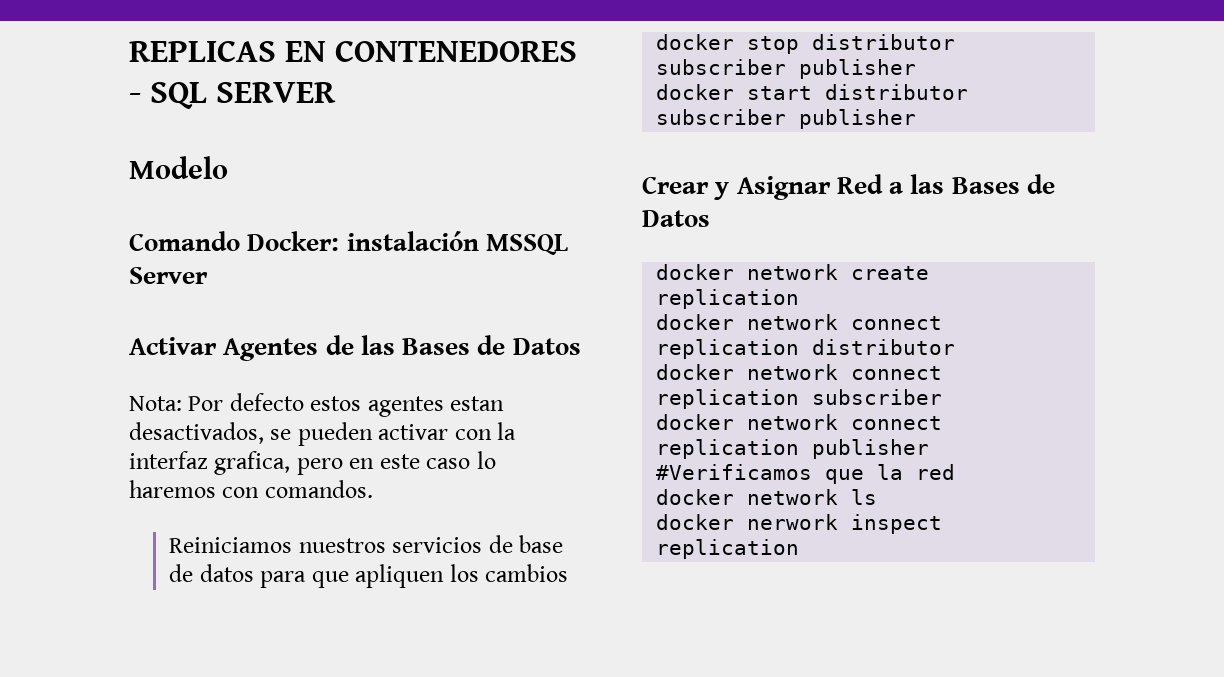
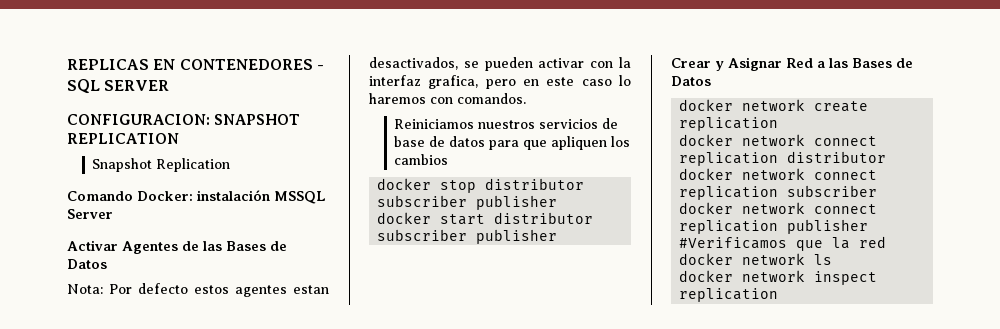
- Modelo
+ CONFIGURACION: SNAPSHOT REPLICATION
+ Snapshot Replication
- docker nerwork inspect replication
+ docker network inspect replication

